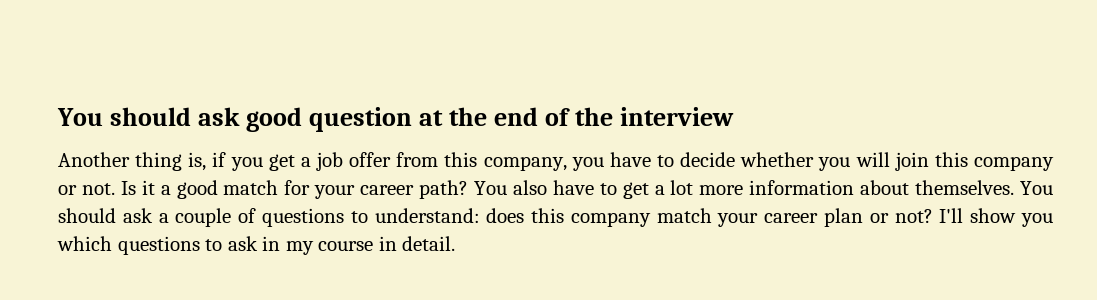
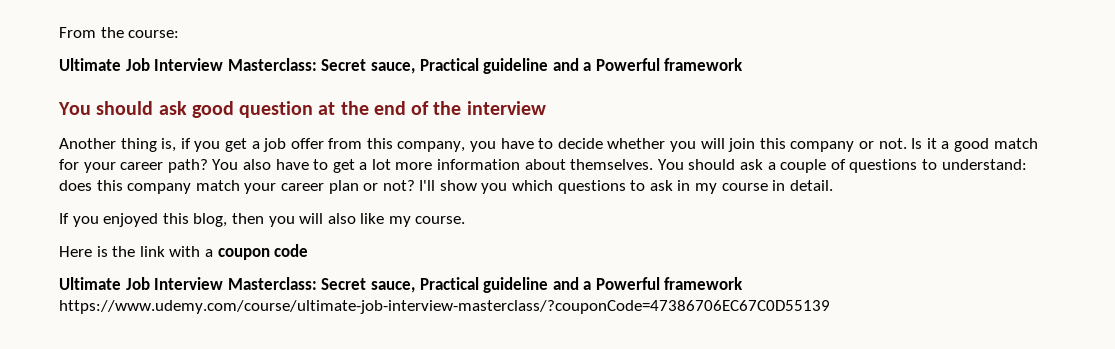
+ From the course:
+ Ultimate Job Interview Masterclass: Secret sauce, Practical guideline and a Powerful framework
+ If you enjoyed this blog, then you will also like my course.
+ Here is the link with a coupon code
+ Ultimate Job Interview Masterclass: Secret sauce, Practical guideline and a Powerful framework https://www.udemy.com/course/ultimate-job-interview-masterclass/?couponCode=47386706EC67C0D55139

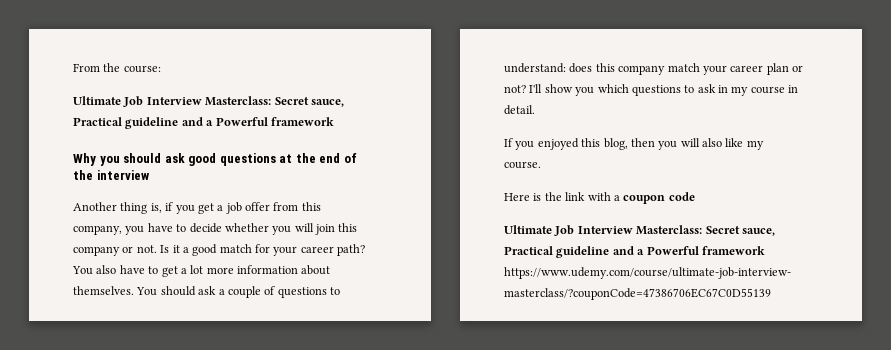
- You should ask good question at the end of the interview
+ Why you should ask good questions at the end of the interview

